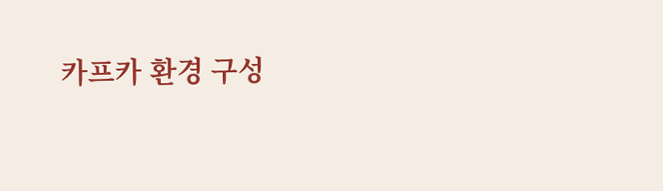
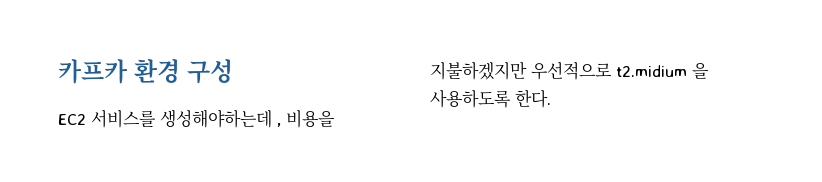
+ EC2 서비스를 생성해야하는데 , 비용을 지불하겠지만 우선적으로 t2.midium 을 사용하도록 한다.

